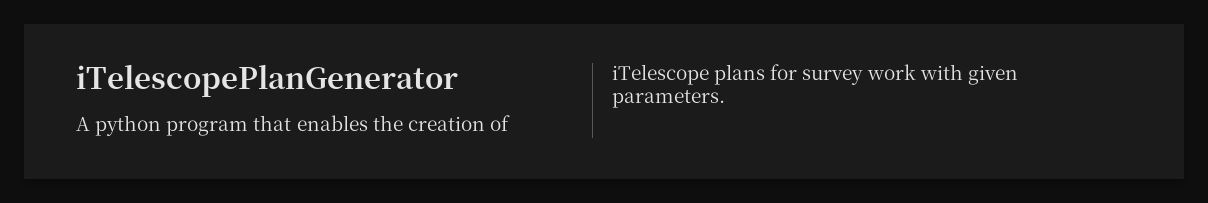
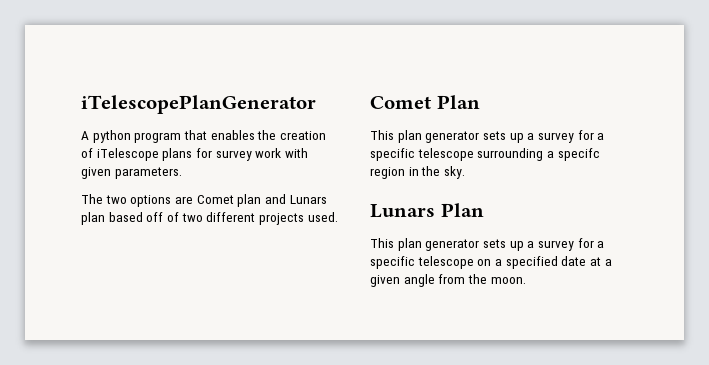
+ The two options are Comet plan and Lunars plan based off of two different projects used.
+ Comet Plan
+ This plan generator sets up a survey for a specific telescope surrounding a specifc region in the sky.
+ Lunars Plan
+ This plan generator sets up a survey for a specific telescope on a specified date at a given angle from the moon.

